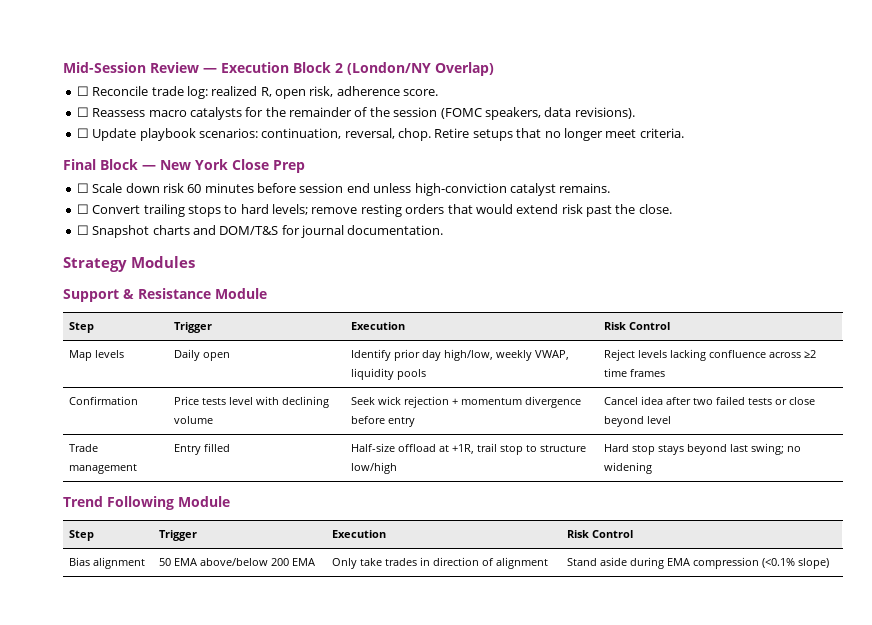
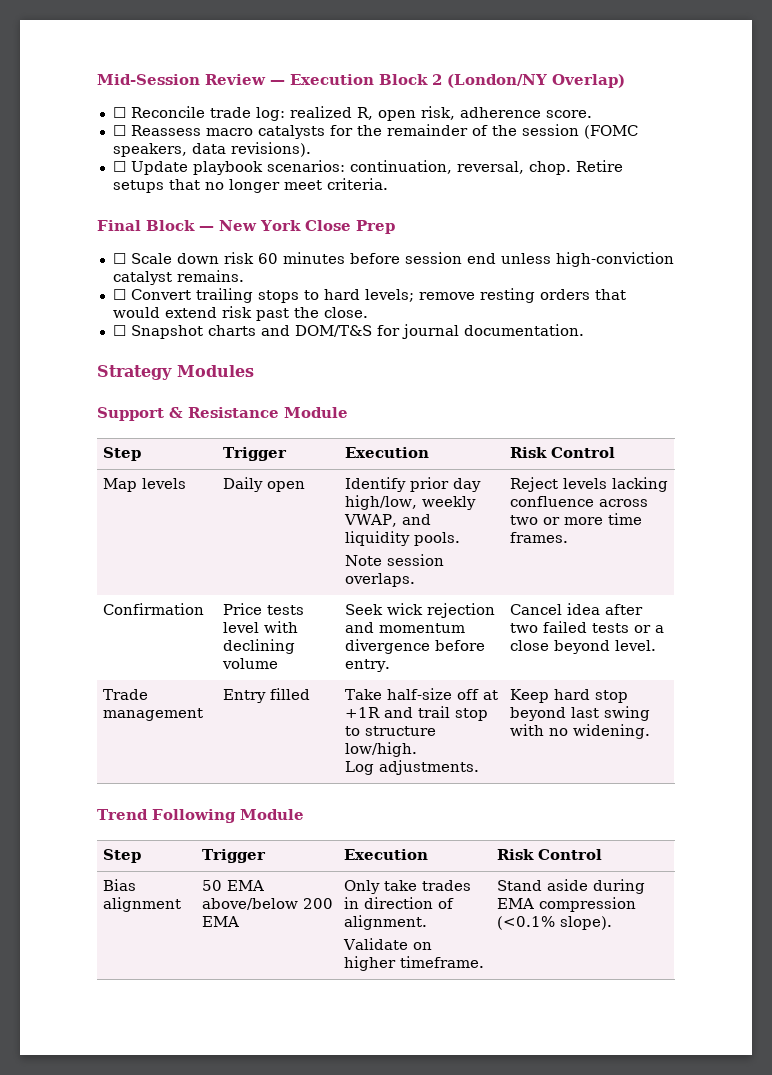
- Map levels | Daily open | Identify prior day high/low, weekly VWAP, liquidity pools | Reject levels lacking confluence across ≥2 time frames
+ Map levels | Daily open | Identify prior day high/low, weekly VWAP, and liquidity pools.
+ Note session overlaps. | Reject levels lacking confluence across two or more time frames.
- Confirmation | Price tests level with declining volume | Seek wick rejection + momentum divergence before entry | Cancel idea after two failed tests or close beyond level
+ Confirmation | Price tests level with declining volume | Seek wick rejection and momentum divergence before entry. | Cancel idea after two failed tests or a close beyond level.
- Trade management | Entry filled | Half-size offload at +1R, trail stop to structure low/high | Hard stop stays beyond last swing; no widening
+ Trade management | Entry filled | Take half-size off at +1R and trail stop to structure low/high.
+ Log adjustments. | Keep hard stop beyond last swing with no widening.
- Bias alignment | 50 EMA above/below 200 EMA | Only take trades in direction of alignment | Stand aside during EMA compression (<0.1% slope)
+ Bias alignment | 50 EMA above/below 200 EMA | Only take trades in direction of alignment.
+ Validate on higher timeframe. | Stand aside during EMA compression (<0.1% slope).

